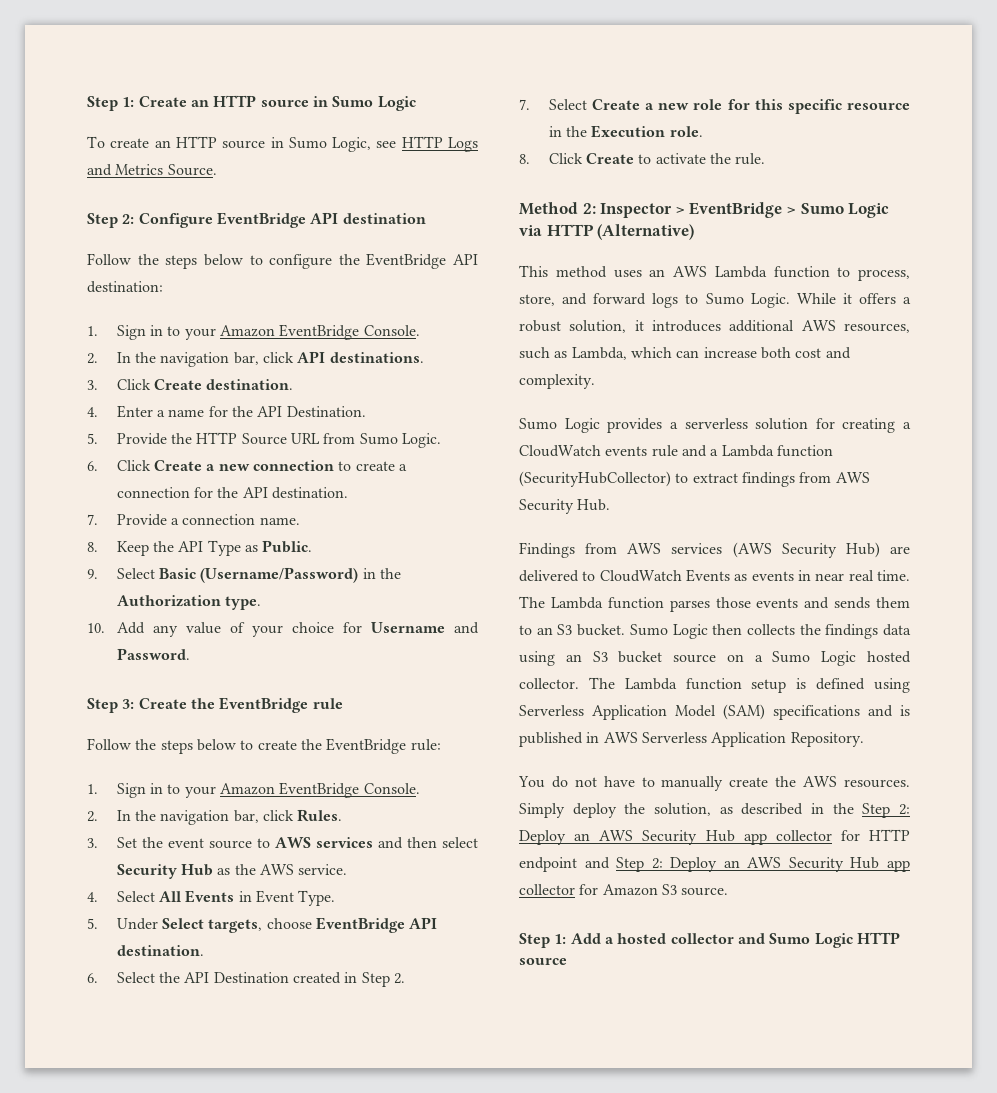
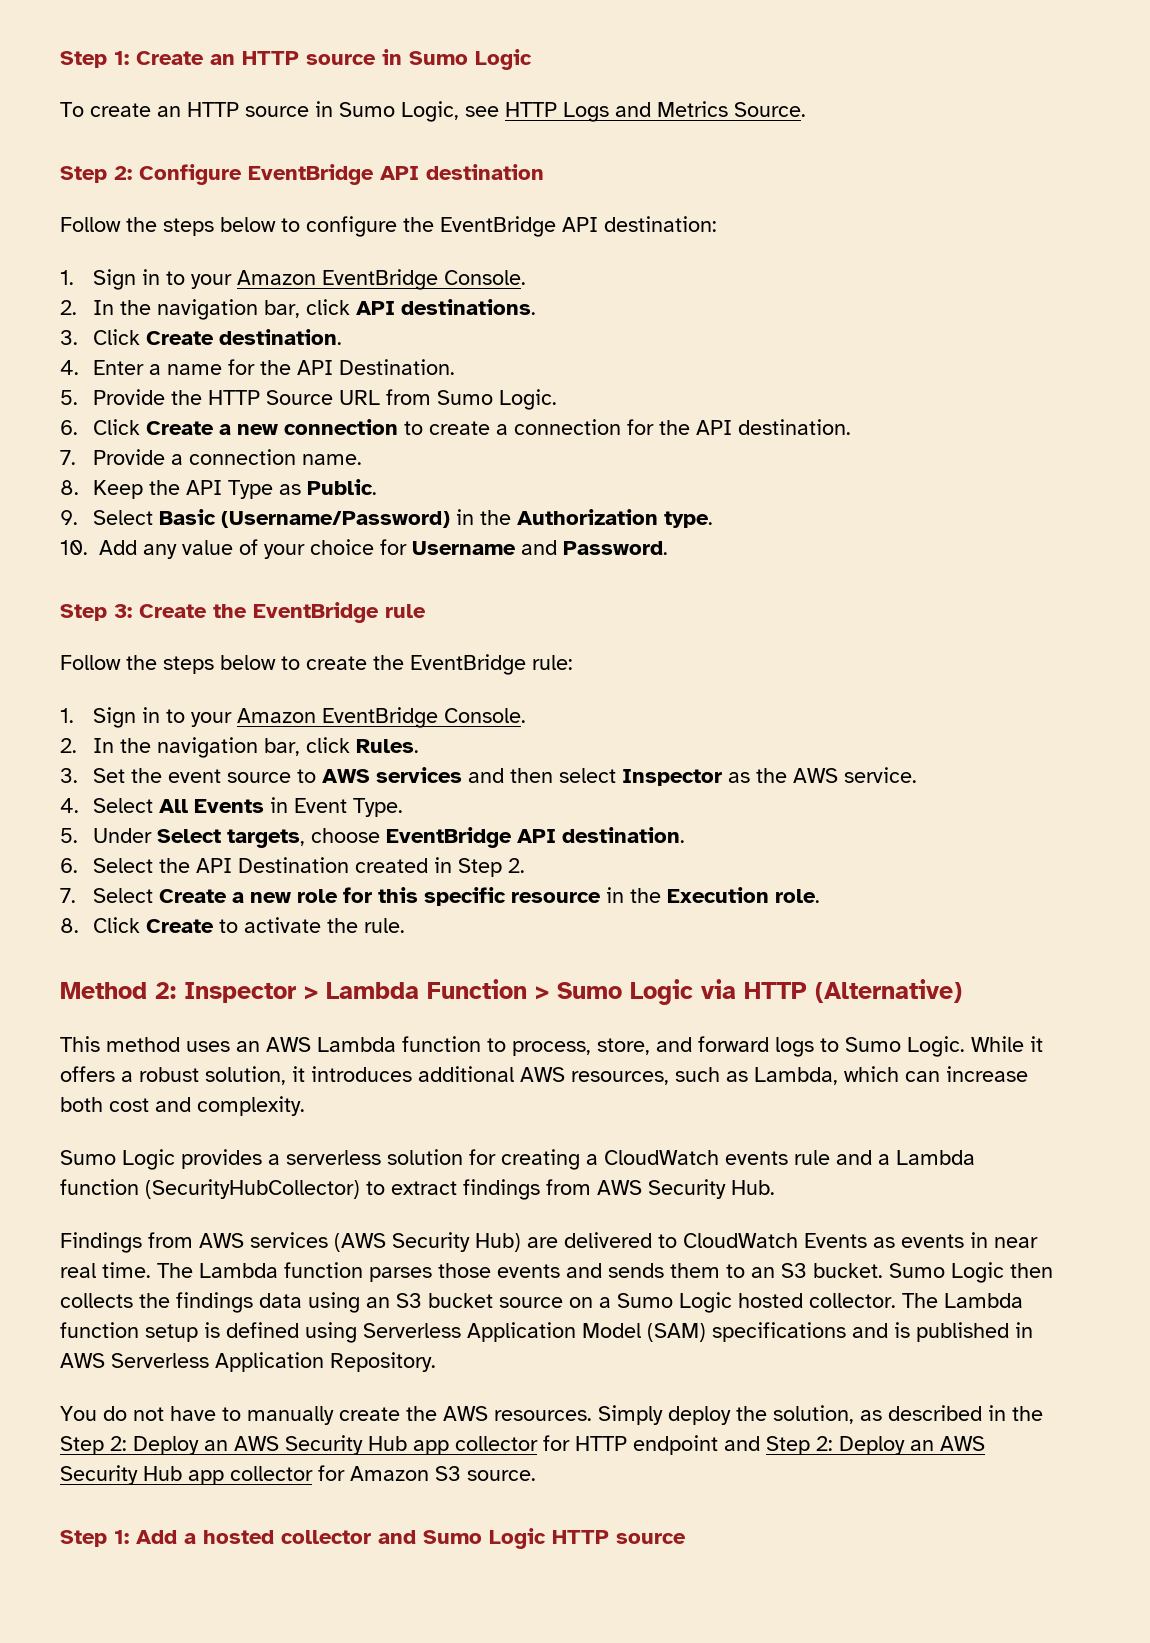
- 3. Set the event source to AWS services and then select Security Hub as the AWS service.
+ 3. Set the event source to AWS services and then select Inspector as the AWS service.
- Method 2: Inspector > EventBridge > Sumo Logic via HTTP (Alternative)
+ Method 2: Inspector > Lambda Function > Sumo Logic via HTTP (Alternative)

